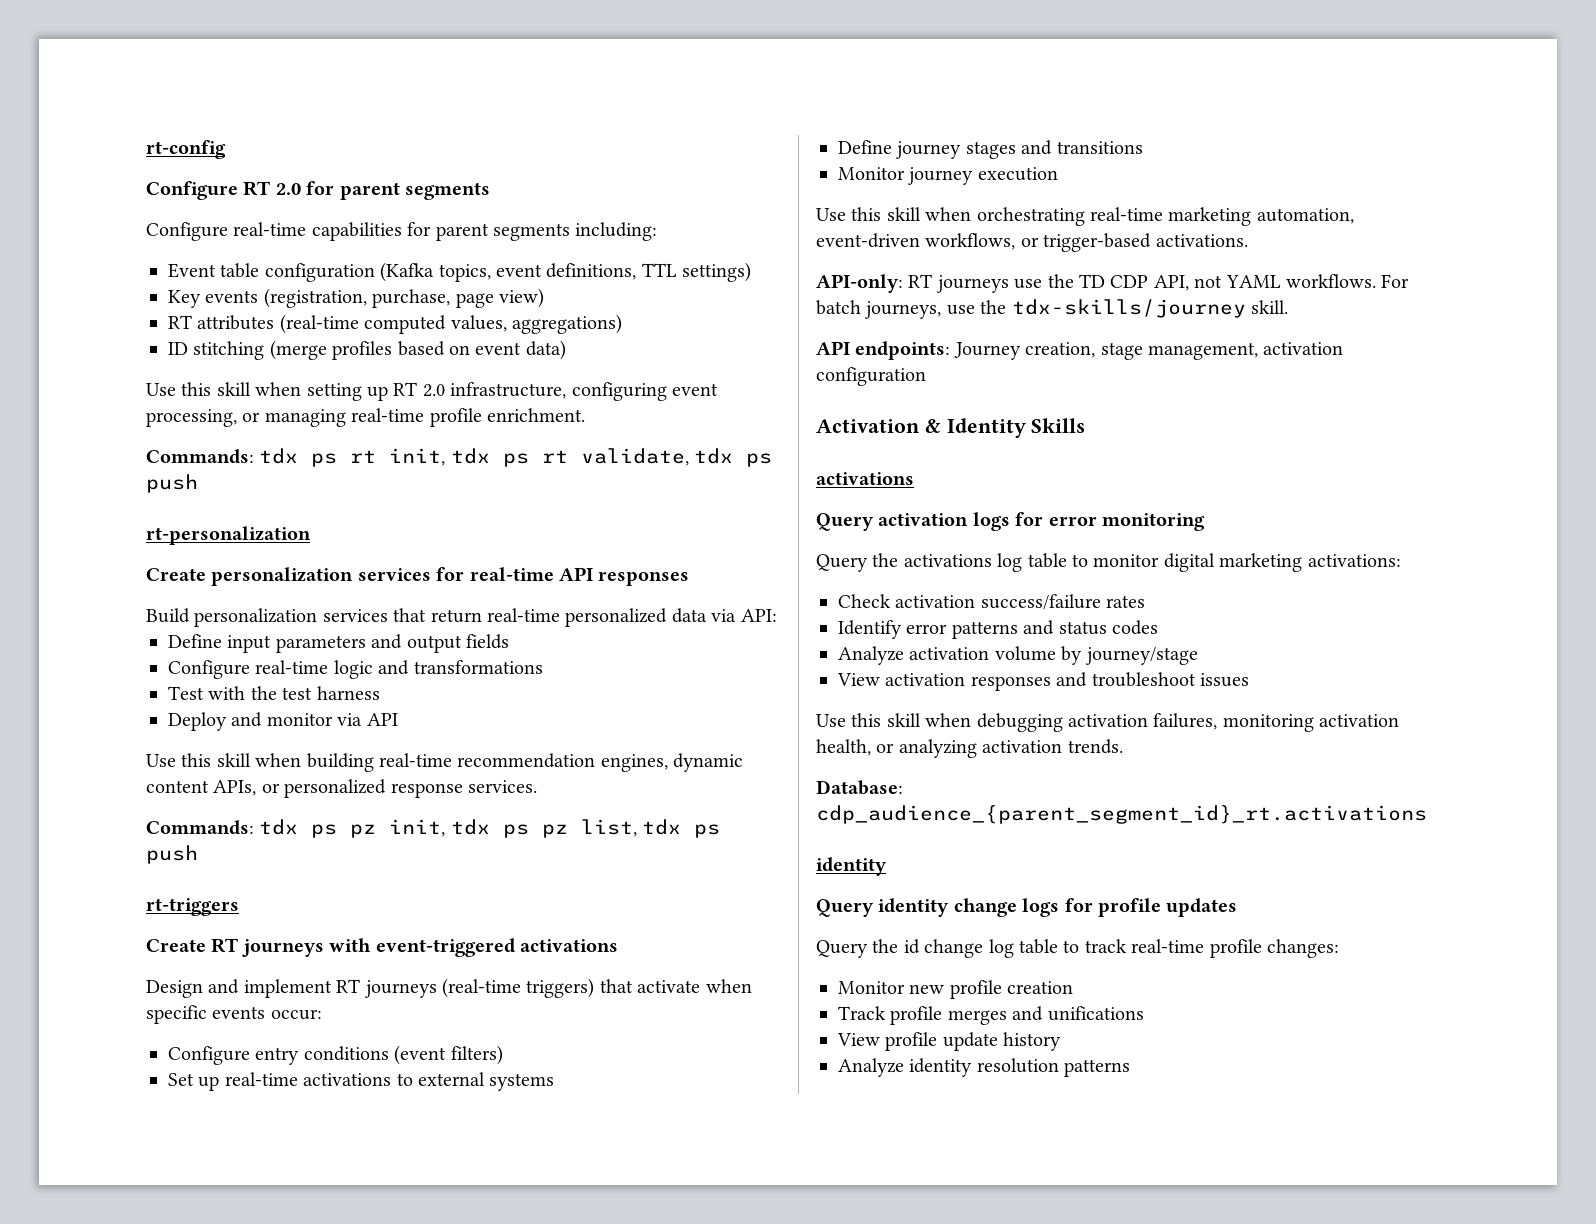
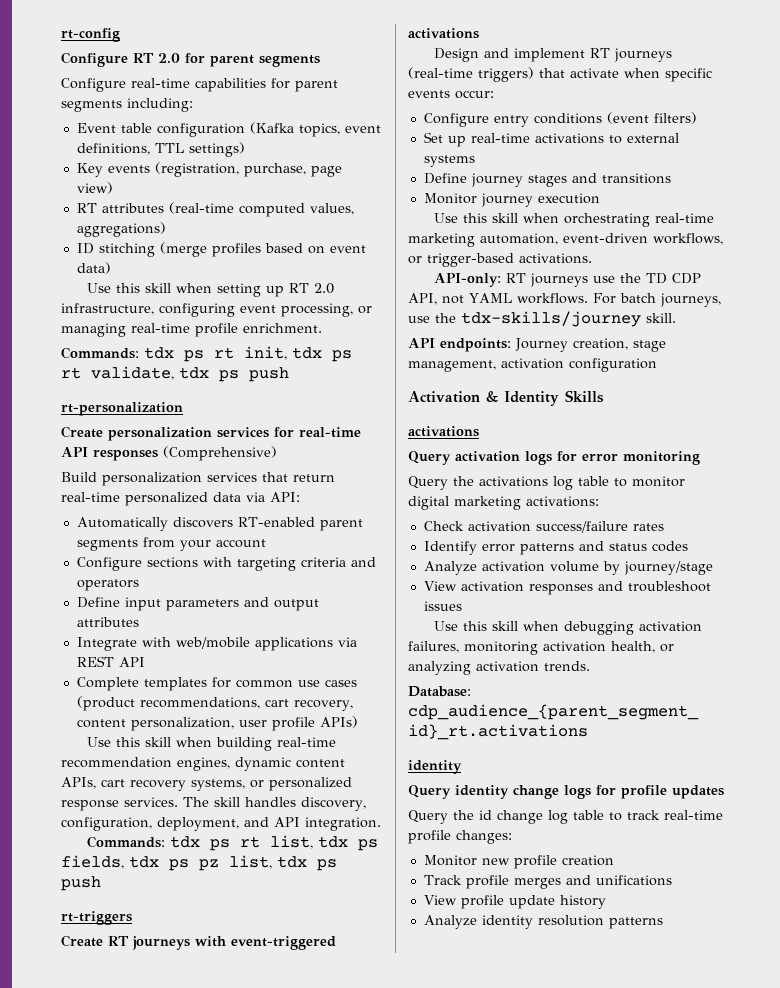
- Create personalization services for real-time API responses
+ Create personalization services for real-time API responses (Comprehensive)
+ Automatically discovers RT-enabled parent segments from your account
+ Configure sections with targeting criteria and operators
- Define input parameters and output fields
- Configure real-time logic and transformations
- Test with the test harness
- Deploy and monitor via API
+ Define input parameters and output attributes
+ Integrate with web/mobile applications via REST API
+ Complete templates for common use cases (product recommendations, cart recovery, content personalization, user profile APIs)
- Use this skill when building real-time recommendation engines, dynamic content APIs, or personalized response services.
- Commands: tdx ps pz init, tdx ps pz list, tdx ps push
+ Use this skill when building real-time recommendation engines, dynamic content APIs, cart recovery systems, or personalized response services. The skill handles discovery, configuration, deployment, and API integration.
+ Commands: tdx ps rt list, tdx ps fields, tdx ps pz list, tdx ps push

